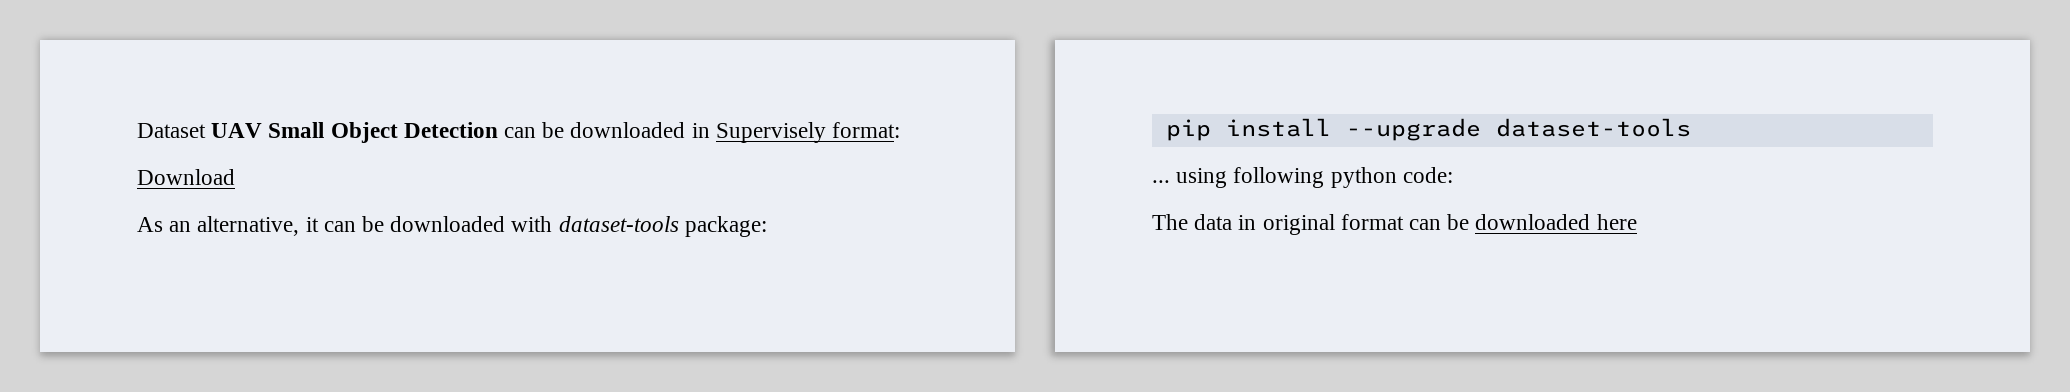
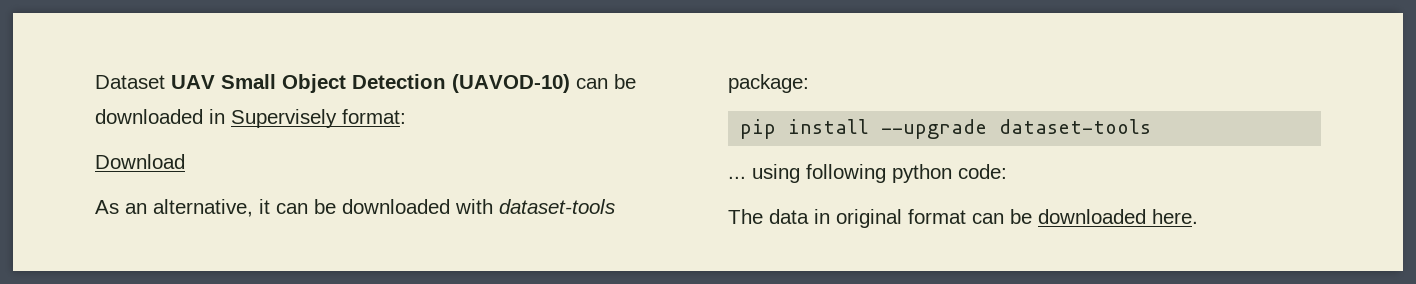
- Dataset UAV Small Object Detection can be downloaded in Supervisely format:
+ Dataset UAV Small Object Detection (UAVOD-10) can be downloaded in Supervisely format:
- The data in original format can be downloaded here
+ The data in original format can be downloaded here.

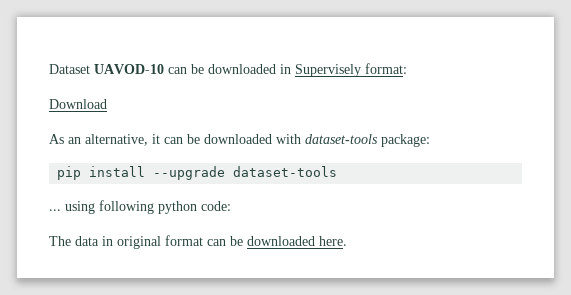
- Dataset UAV Small Object Detection (UAVOD-10) can be downloaded in Supervisely format:
+ Dataset UAVOD-10 can be downloaded in Supervisely format:

